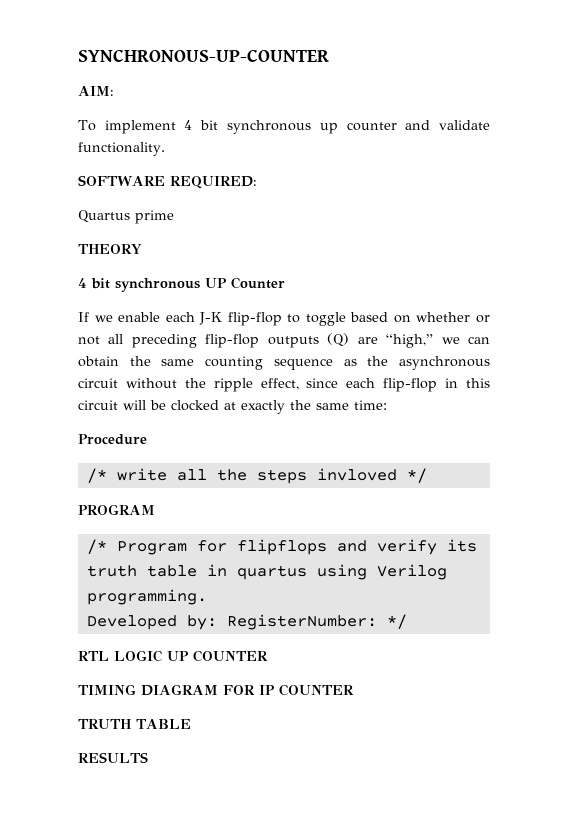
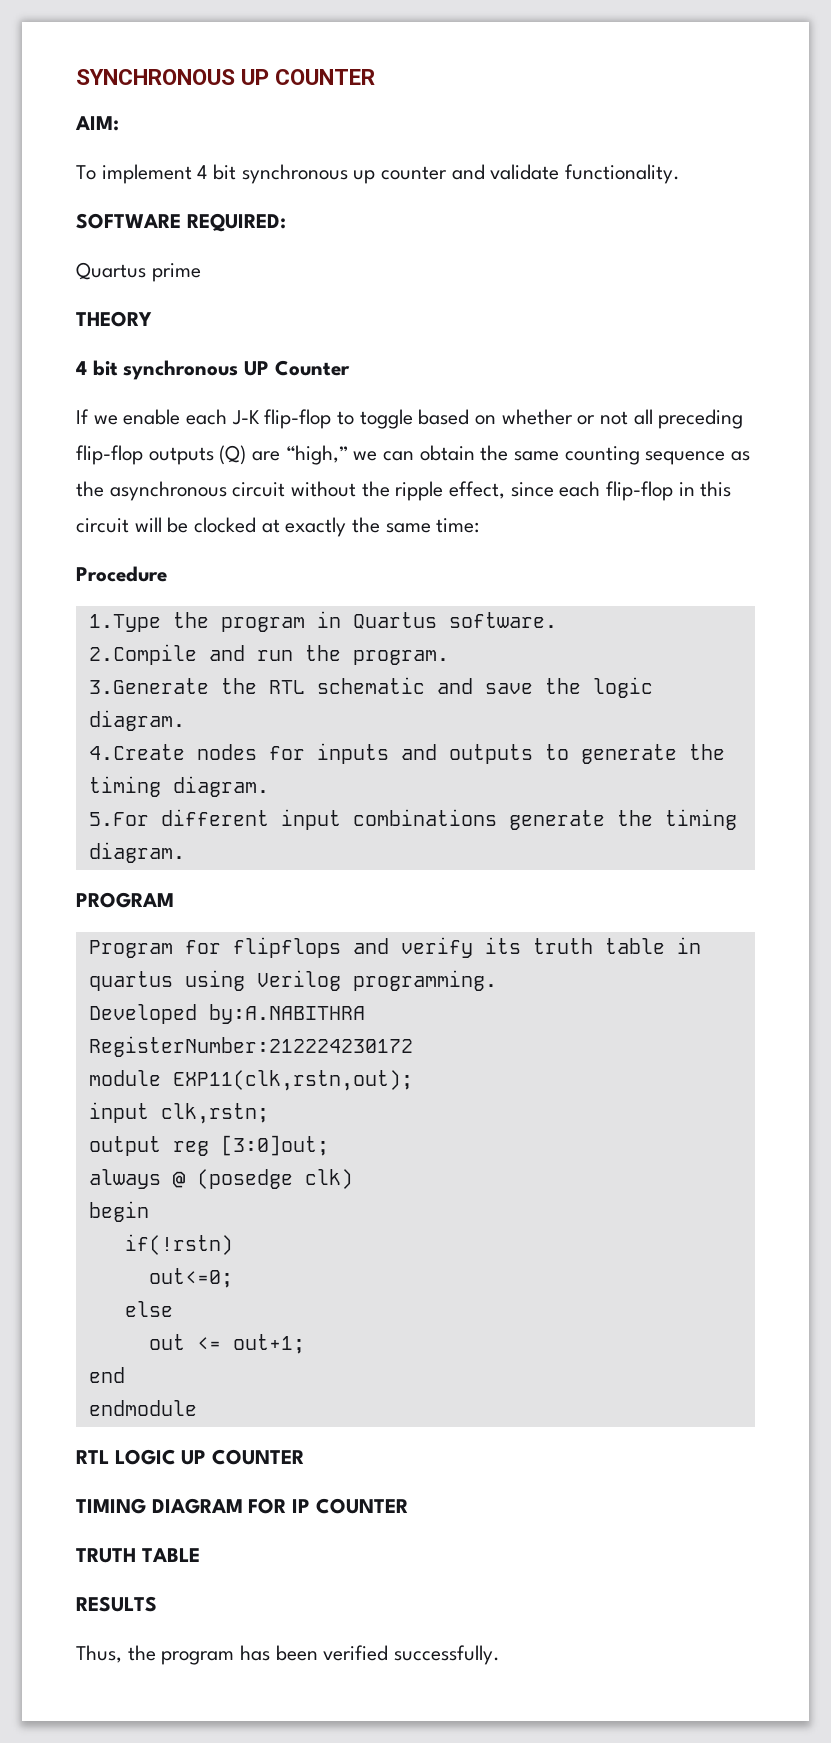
- SYNCHRONOUS-UP-COUNTER
+ SYNCHRONOUS UP COUNTER
- /* write all the steps invloved */
+ 1.Type the program in Quartus software.
+ 2.Compile and run the program.
+ 3.Generate the RTL schematic and save the logic diagram.
+ 4.Create nodes for inputs and outputs to generate the timing diagram.
+ 5.For different input combinations generate the timing diagram.
- /* Program for flipflops and verify its truth table in quartus using Verilog programming.
+ Program for flipflops and verify its truth table in quartus using Verilog programming.
- Developed by: RegisterNumber: */
+ Developed by:A.NABITHRA
+ RegisterNumber:212224230172
+ module EXP11(clk,rstn,out);
+ input clk,rstn;
+ output reg [3:0]out;
+ always @ (posedge clk)
+ begin
+ if(!rstn)
+ out<=0;
+ else
+ out <= out+1;
+ end
+ endmodule
+ Thus, the program has been verified successfully.

